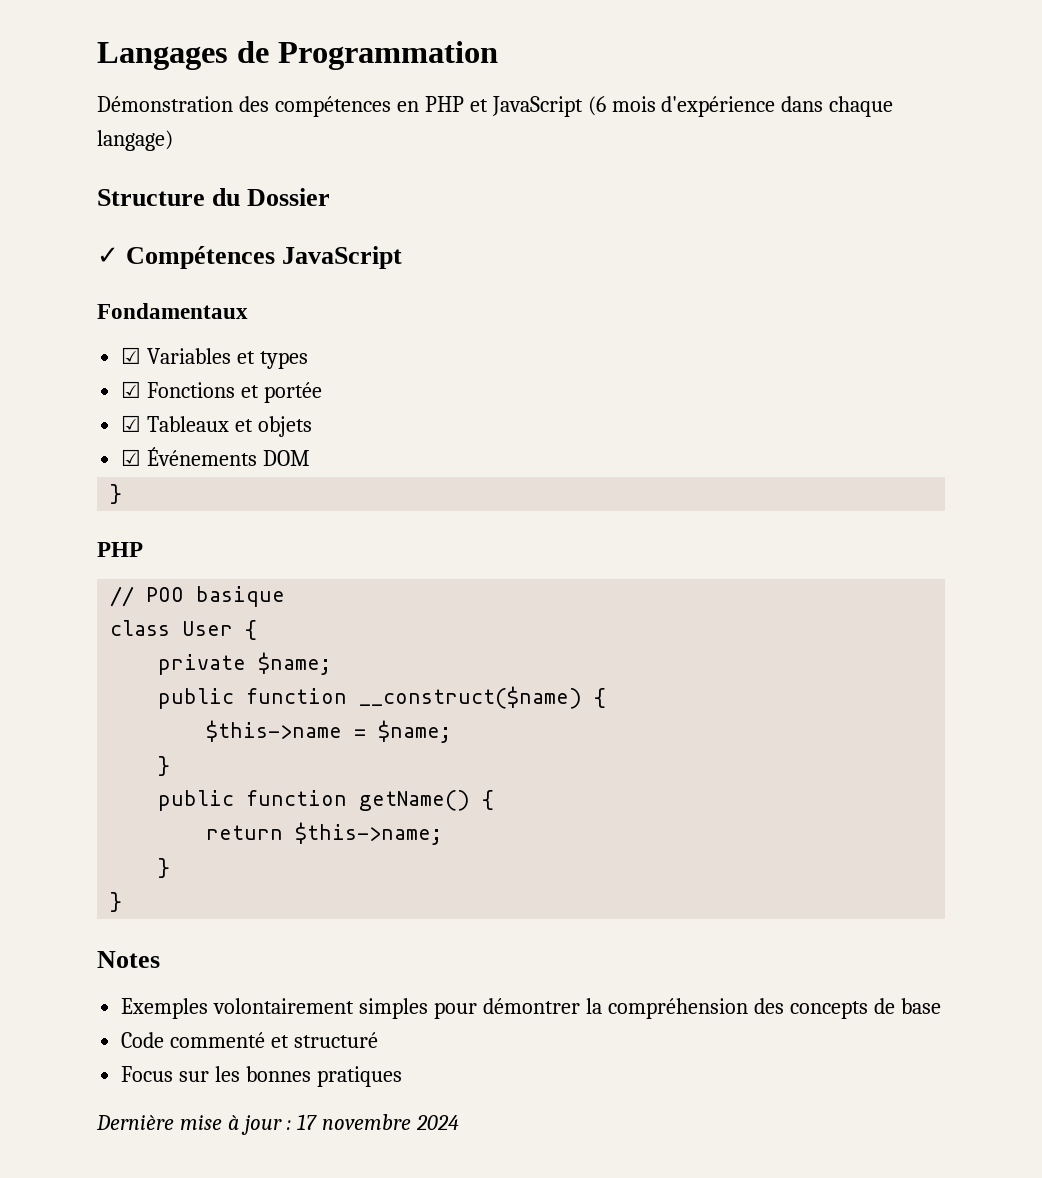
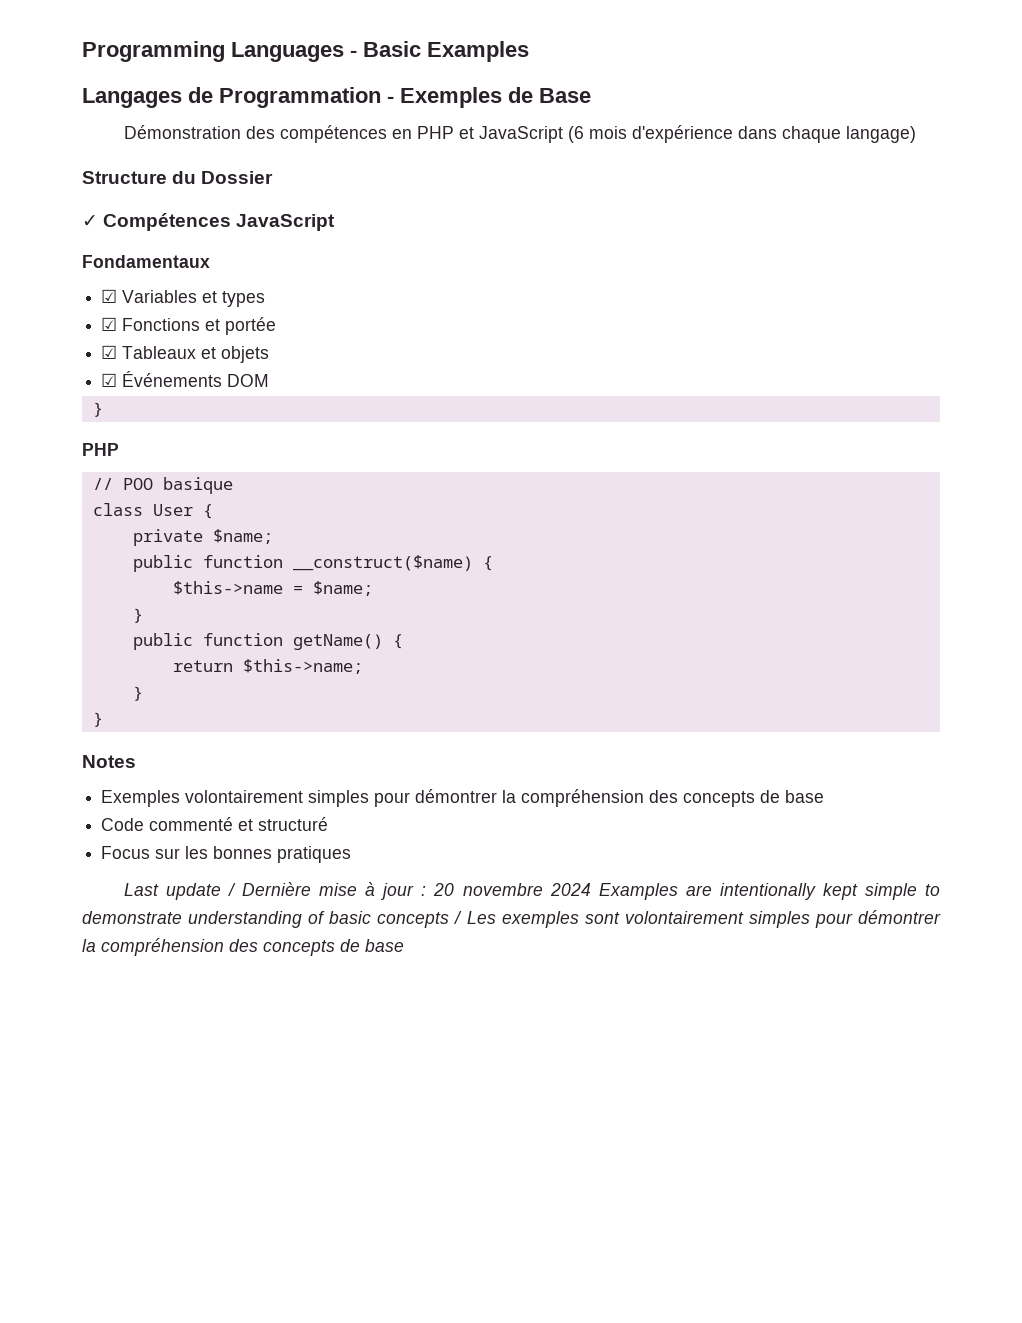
+ Programming Languages - Basic Examples
- Langages de Programmation
+ Langages de Programmation - Exemples de Base
- Dernière mise à jour : 17 novembre 2024
+ Last update / Dernière mise à jour : 20 novembre 2024 Examples are intentionally kept simple to demonstrate understanding of basic concepts / Les exemples sont volontairement simples pour démontrer la compréhension des concepts de base

